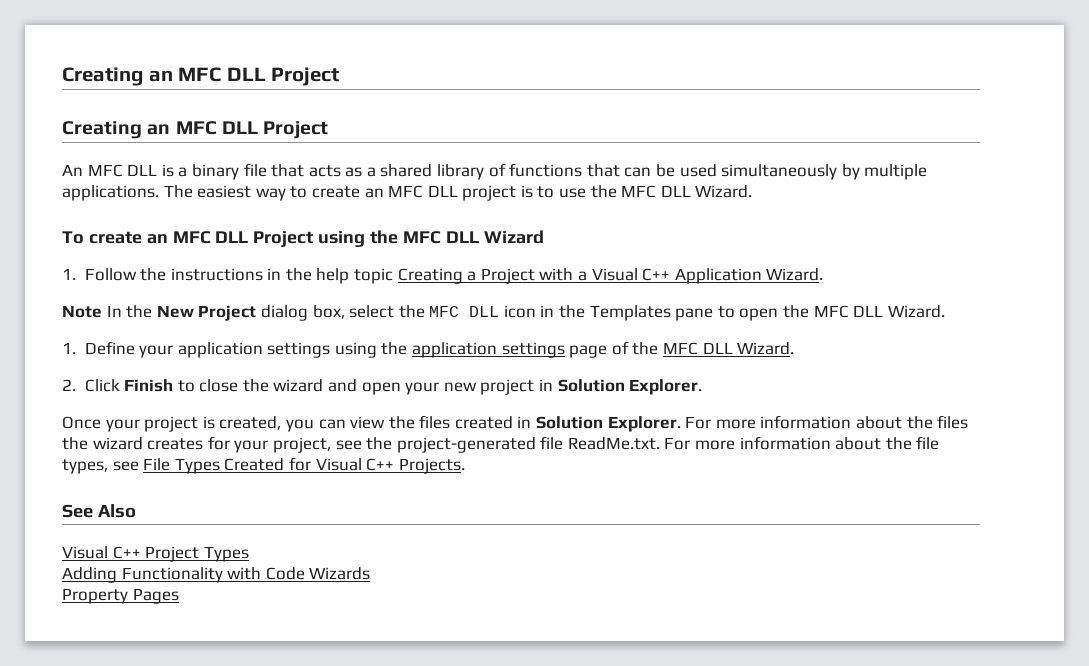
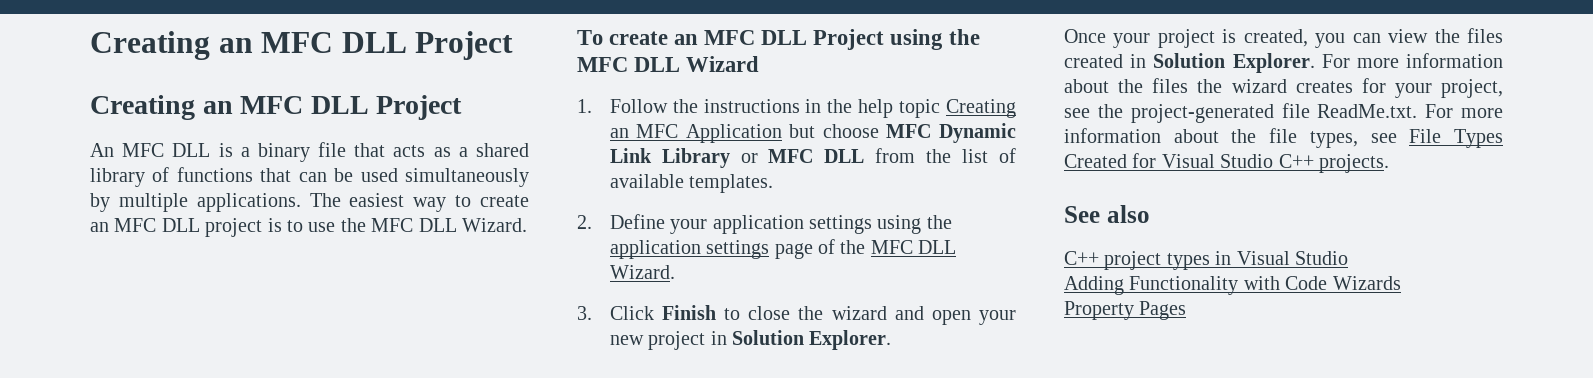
- 1. Follow the instructions in the help topic Creating a Project with a Visual C++ Application Wizard.
- Note In the New Project dialog box, select the MFC DLL icon in the Templates pane to open the MFC DLL Wizard.
- 1. Define your application settings using the application settings page of the MFC DLL Wizard.
+ 1. Follow the instructions in the help topic Creating an MFC Application but choose MFC Dynamic Link Library or MFC DLL from the list of available templates.
+ 2. Define your application settings using the application settings page of the MFC DLL Wizard.
- 2. Click Finish to close the wizard and open your new project in Solution Explorer.
+ 3. Click Finish to close the wizard and open your new project in Solution Explorer.
- For more information about the files the wizard creates for your project, see the project-generated file ReadMe.txt. For more information about the file types, see File Types Created for Visual C++ Projects.
- See Also
- Visual C++ Project Types
+ For more information about the files the wizard creates for your project, see the project-generated file ReadMe.txt. For more information about the file types, see File Types Created for Visual Studio C++ projects.
+ See also
+ C++ project types in Visual Studio

